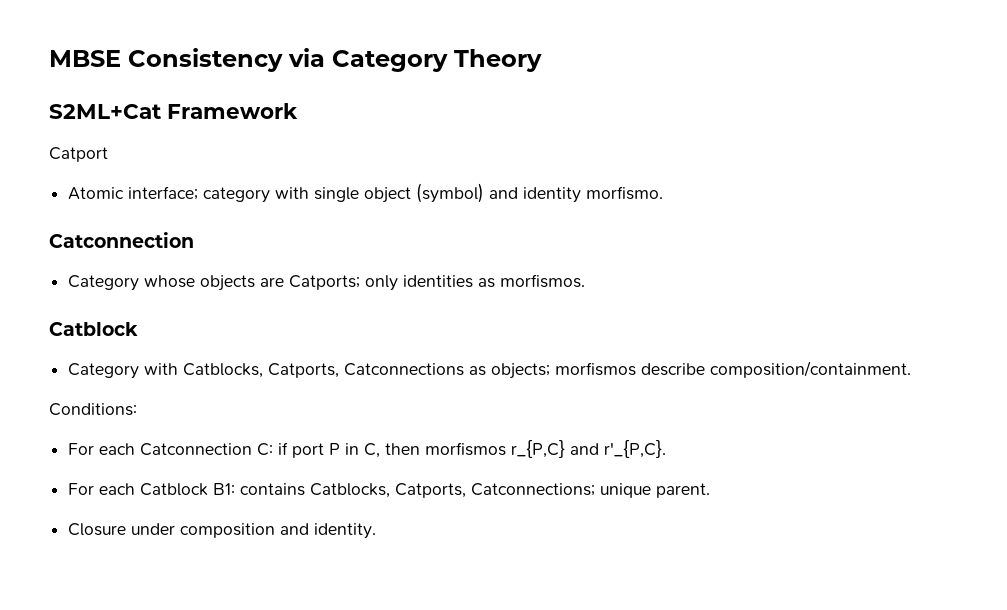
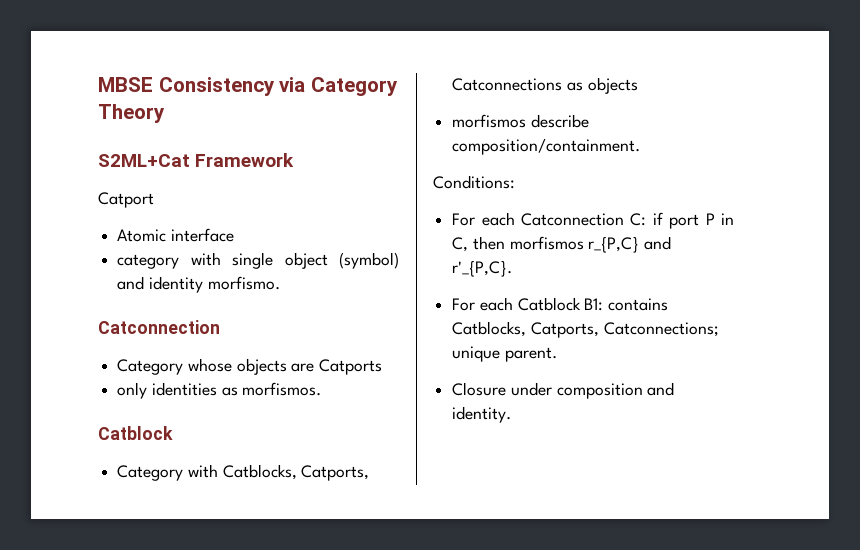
- Atomic interface; category with single object (symbol) and identity morfismo.
+ Atomic interface
+ category with single object (symbol) and identity morfismo.
- Category whose objects are Catports; only identities as morfismos.
+ Category whose objects are Catports
+ only identities as morfismos.
- Category with Catblocks, Catports, Catconnections as objects; morfismos describe composition/containment.
+ Category with Catblocks, Catports, Catconnections as objects
+ morfismos describe composition/containment.

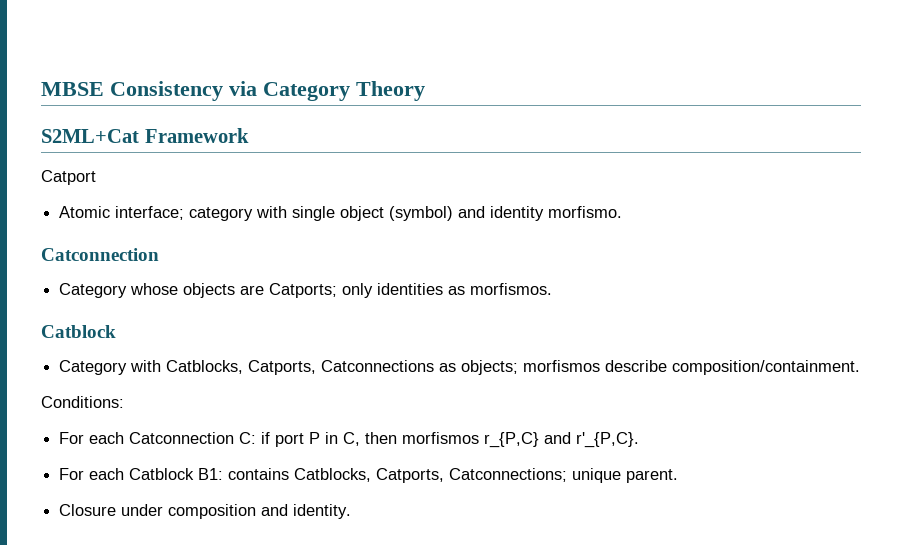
- Atomic interface
- category with single object (symbol) and identity morfismo.
+ Atomic interface; category with single object (symbol) and identity morfismo.
- Category whose objects are Catports
- only identities as morfismos.
+ Category whose objects are Catports; only identities as morfismos.
- Category with Catblocks, Catports, Catconnections as objects
- morfismos describe composition/containment.
+ Category with Catblocks, Catports, Catconnections as objects; morfismos describe composition/containment.

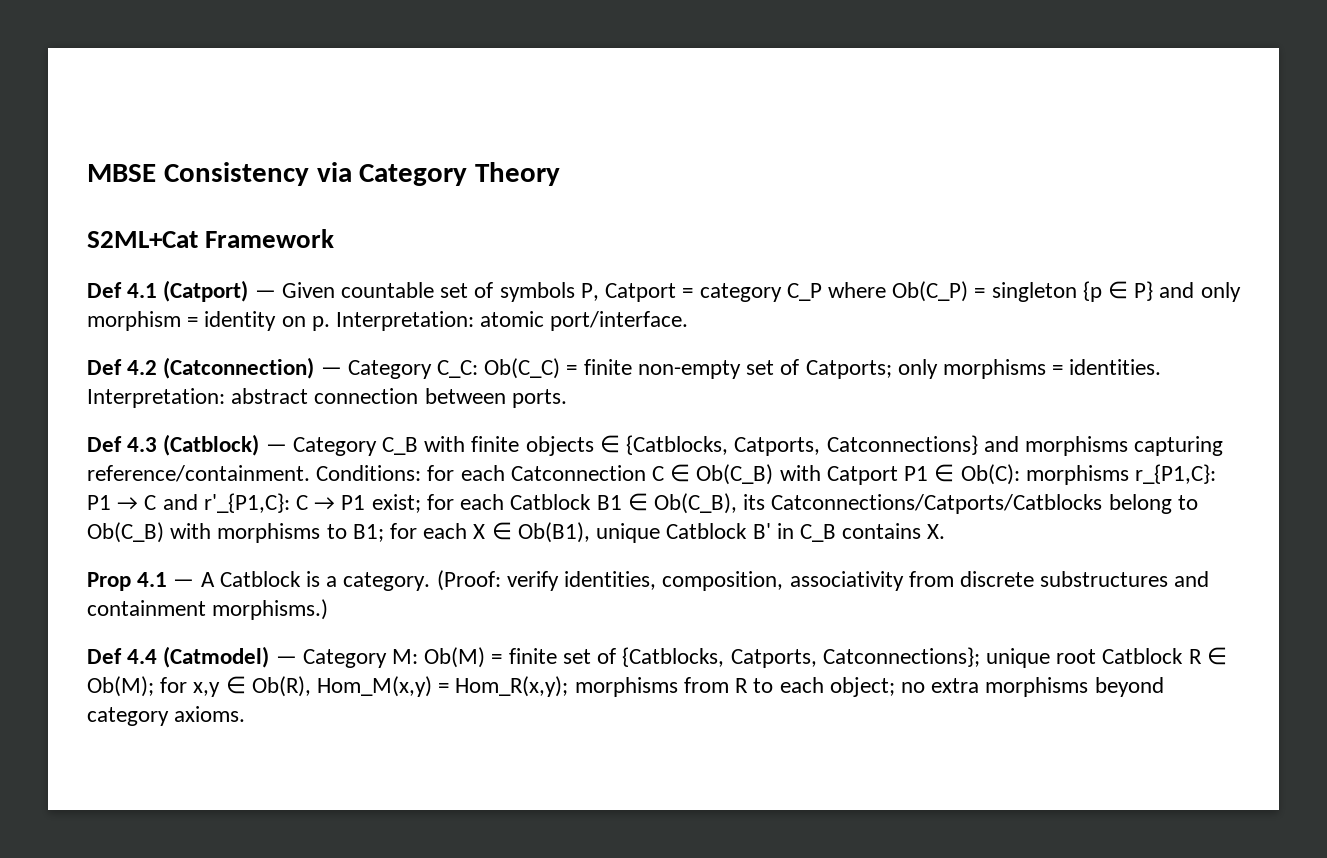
- Catport
- Atomic interface; category with single object (symbol) and identity morfismo.
- Catconnection
- Category whose objects are Catports; only identities as morfismos.
- Catblock
- Category with Catblocks, Catports, Catconnections as objects; morfismos describe composition/containment.
- Conditions:
- For each Catconnection C: if port P in C, then morfismos r_{P,C} and r'_{P,C}.
- For each Catblock B1: contains Catblocks, Catports, Catconnections; unique parent.
- Closure under composition and identity.
+ Def 4.1 (Catport) — Given countable set of symbols P, Catport = category C_P where Ob(C_P) = singleton {p ∈ P} and only morphism = identity on p. Interpretation: atomic port/interface.
+ Def 4.2 (Catconnection) — Category C_C: Ob(C_C) = finite non-empty set of Catports; only morphisms = identities. Interpretation: abstract connection between ports.
+ Def 4.3 (Catblock) — Category C_B with finite objects ∈ {Catblocks, Catports, Catconnections} and morphisms capturing reference/containment. Conditions: for each Catconnection C ∈ Ob(C_B) with Catport P1 ∈ Ob(C): morphisms r_{P1,C}: P1 → C and r'_{P1,C}: C → P1 exist; for each Catblock B1 ∈ Ob(C_B), its Catconnections/Catports/Catblocks belong to Ob(C_B) with morphisms to B1; for each X ∈ Ob(B1), unique Catblock B' in C_B contains X.
+ Prop 4.1 — A Catblock is a category. (Proof: verify identities, composition, associativity from discrete substructures and containment morphisms.)
+ Def 4.4 (Catmodel) — Category M: Ob(M) = finite set of {Catblocks, Catports, Catconnections}; unique root Catblock R ∈ Ob(M); for x,y ∈ Ob(R), Hom_M(x,y) = Hom_R(x,y); morphisms from R to each object; no extra morphisms beyond category axioms.

